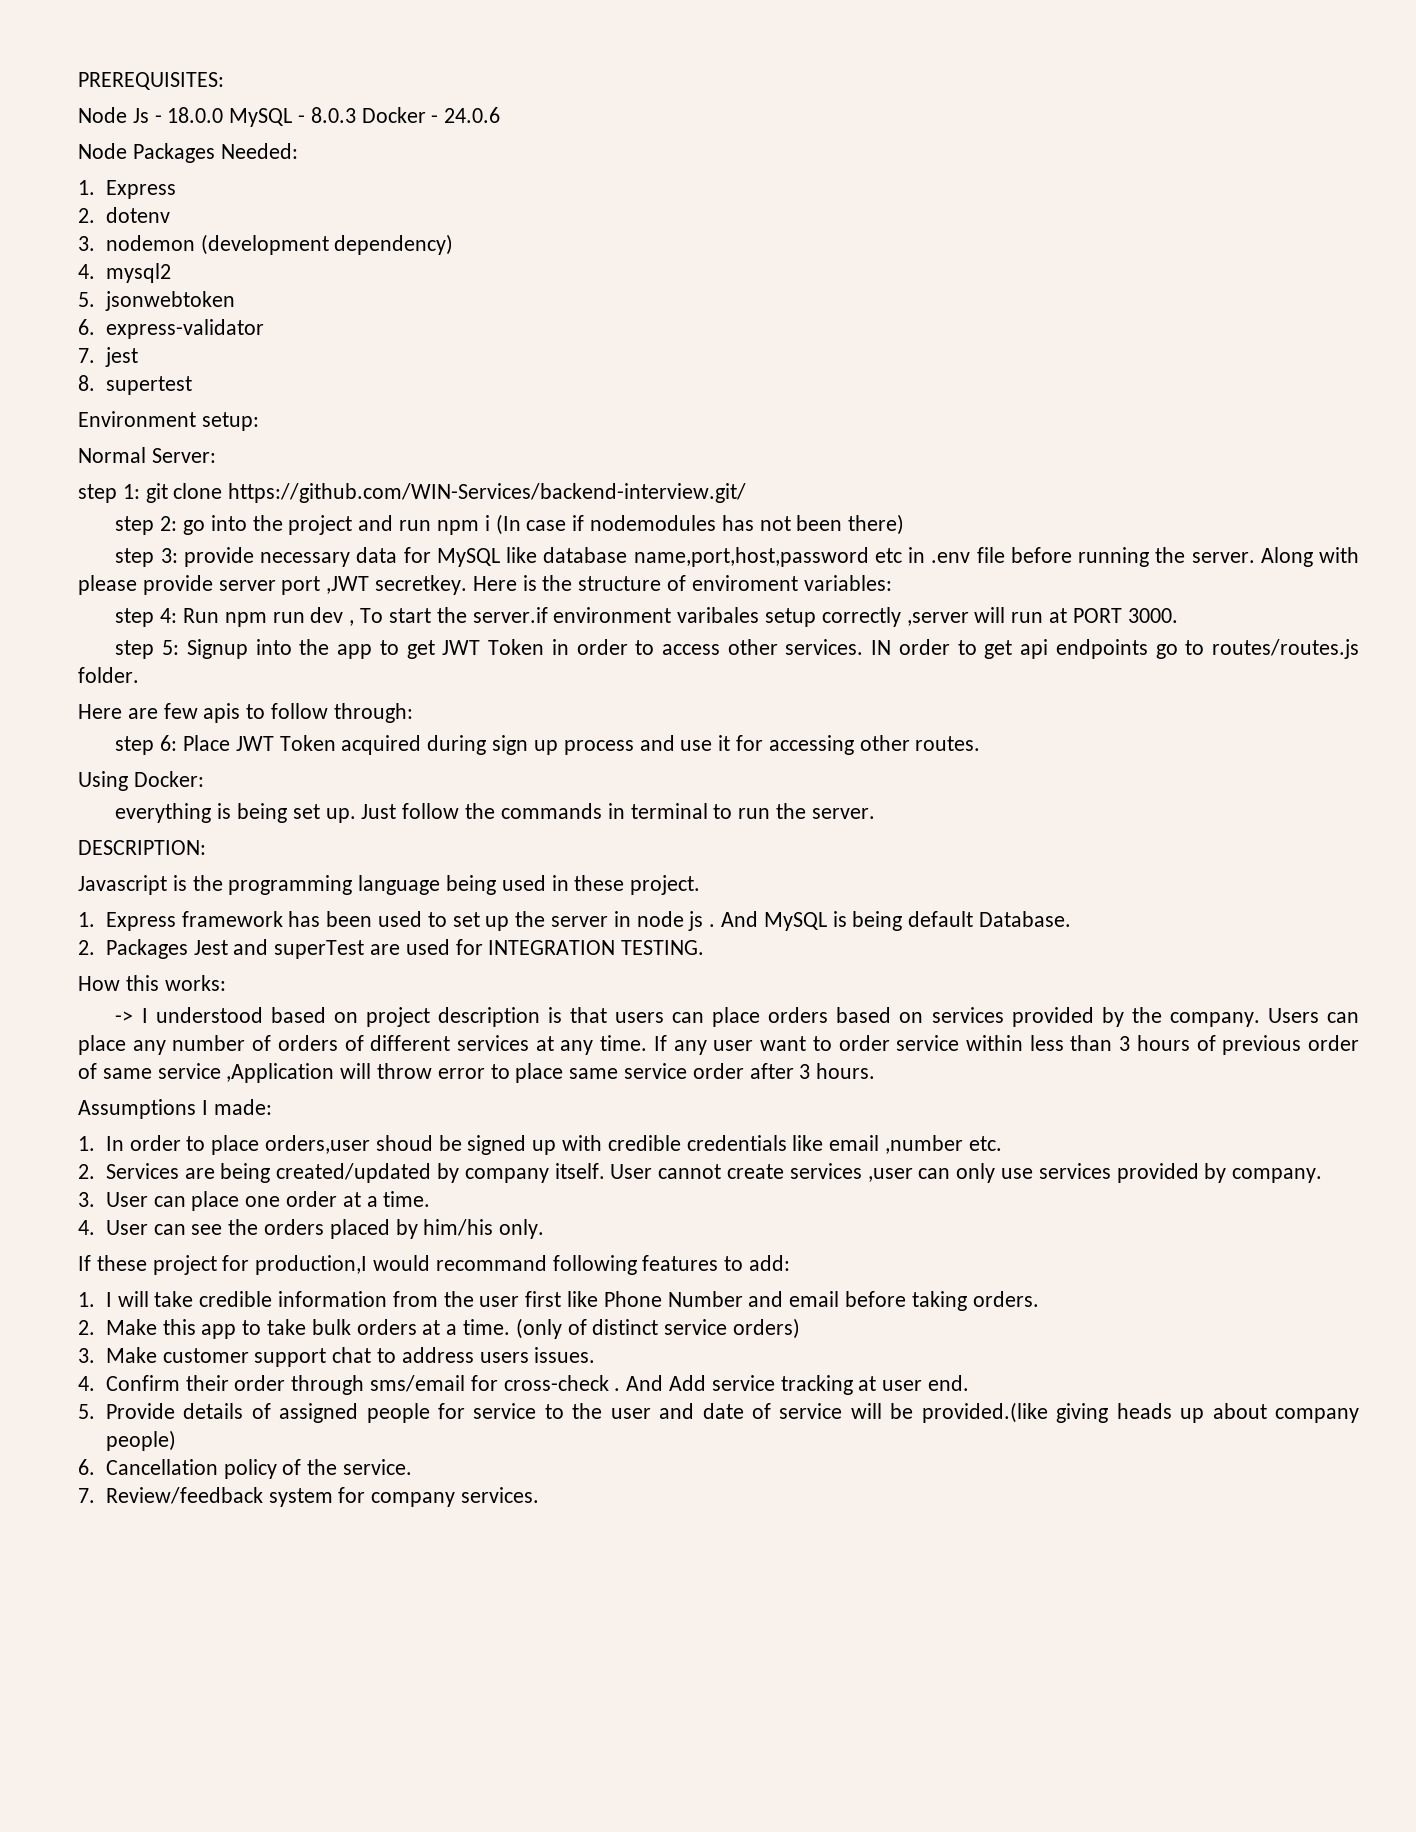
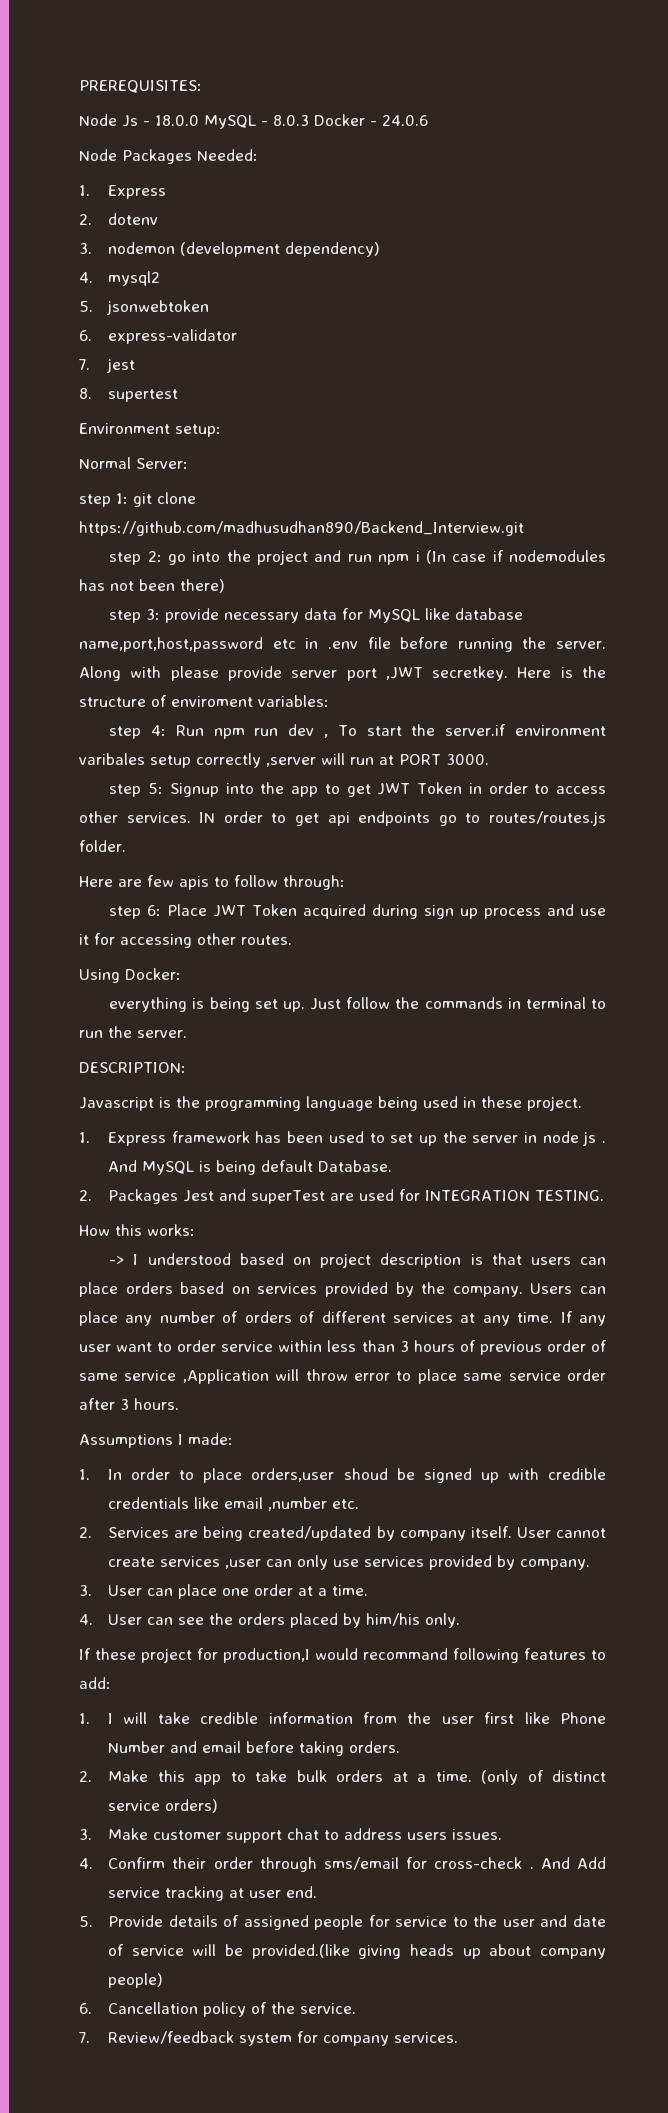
- step 1: git clone https://github.com/WIN-Services/backend-interview.git/
+ step 1: git clone https://github.com/madhusudhan890/Backend_Interview.git

